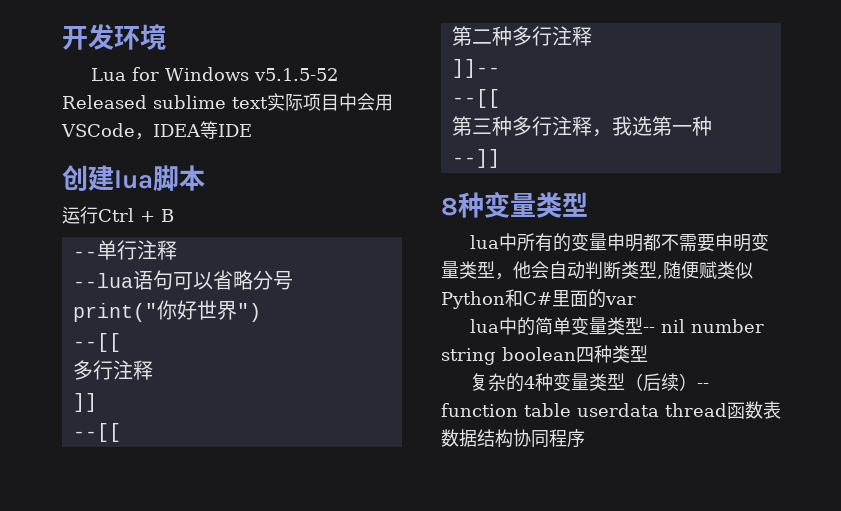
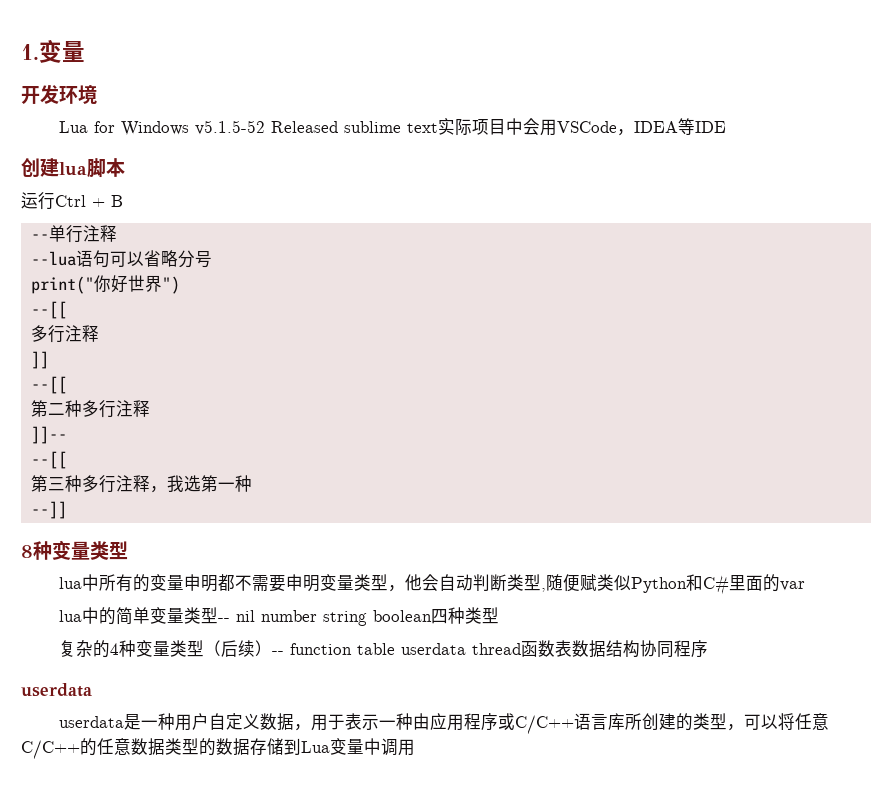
+ 1.变量
  复杂的4种变量类型（后续）-- function table userdata thread函数表数据结构协同程序
+ userdata
+ userdata是一种用户自定义数据，用于表示一种由应用程序或C/C++语言库所创建的类型，可以将任意C/C++的任意数据类型的数据存储到Lua变量中调用

